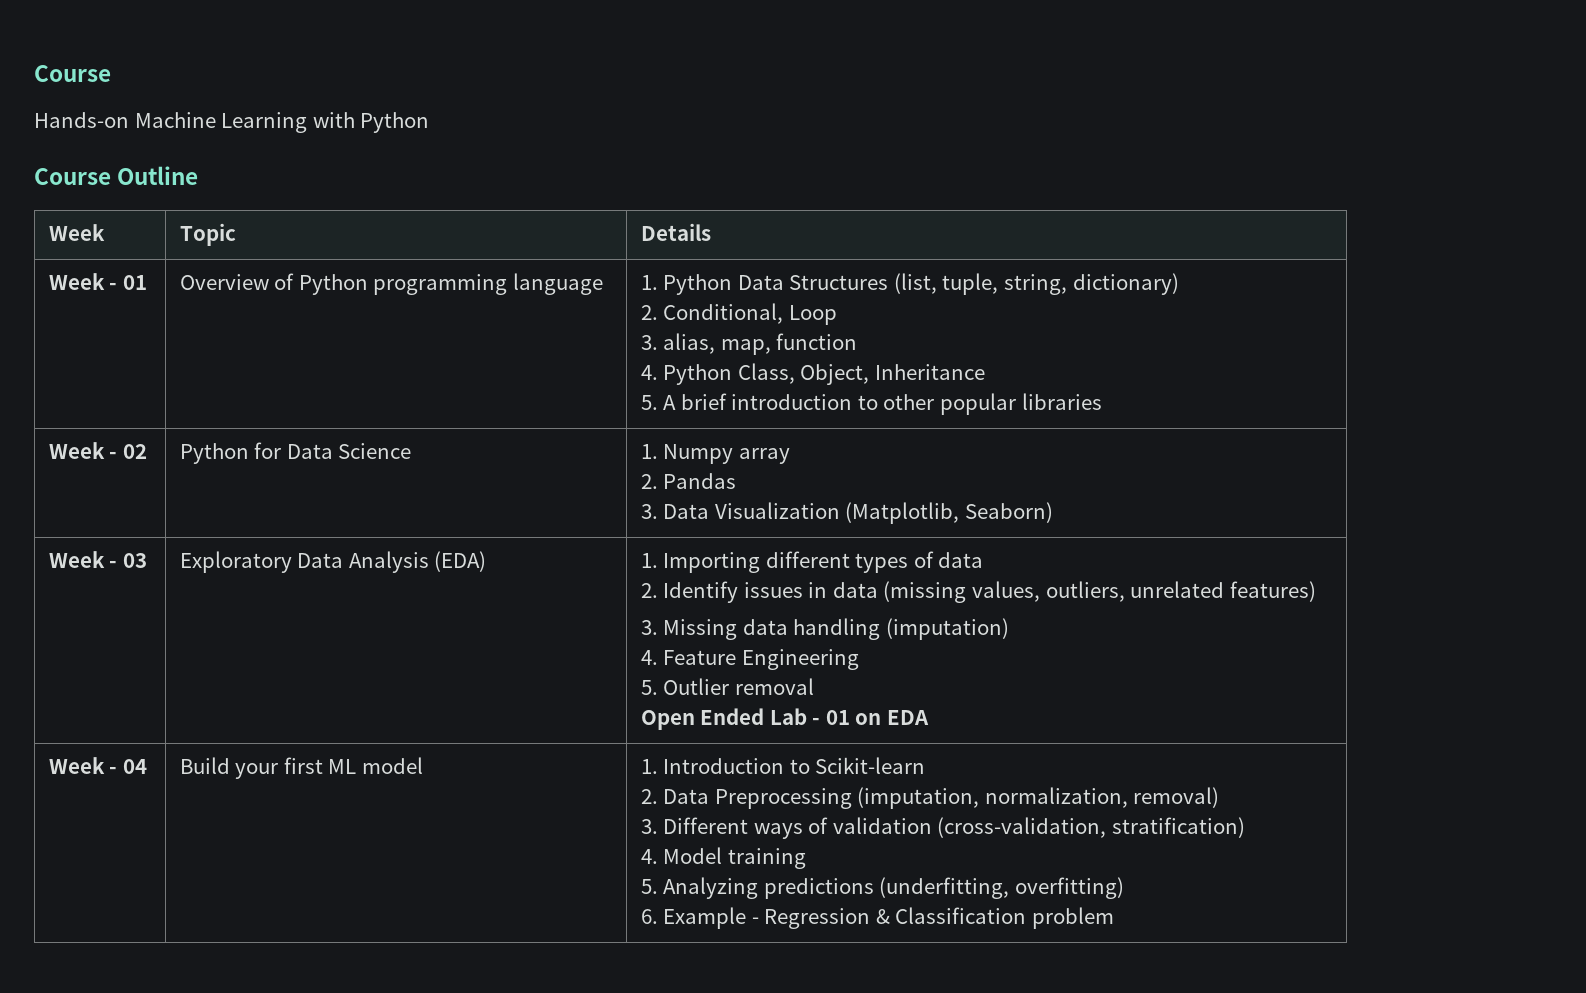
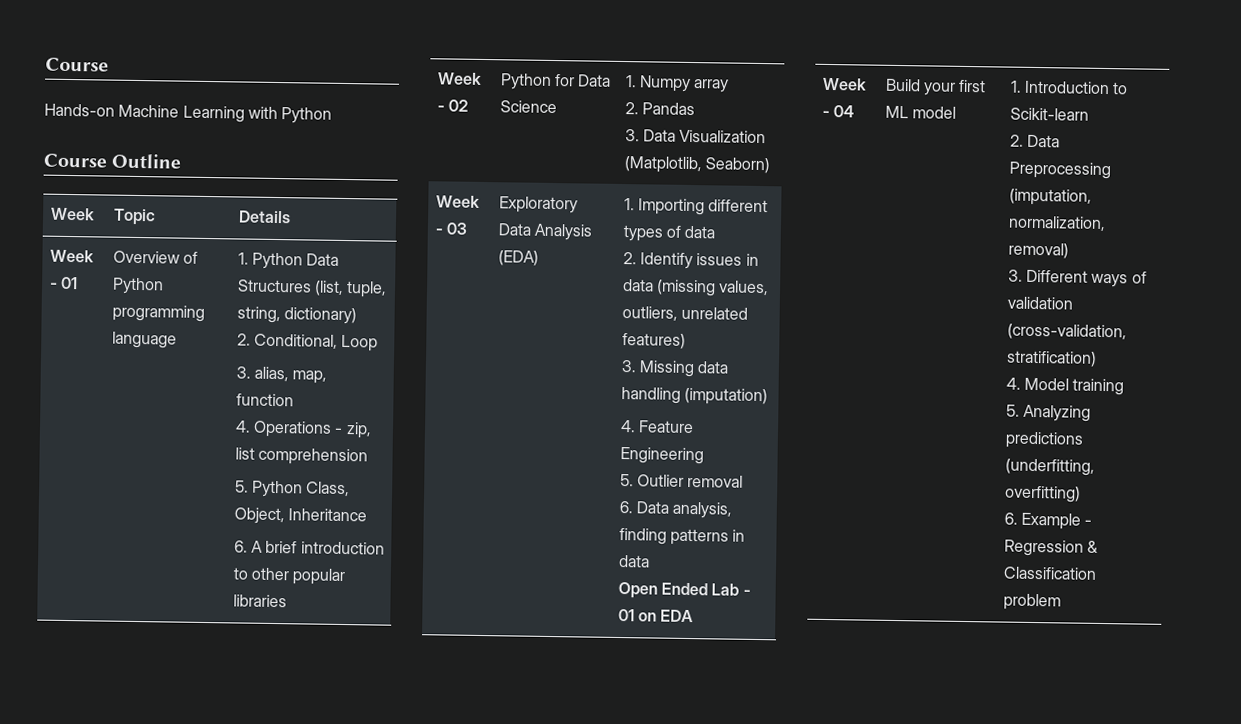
- 4. Python Class, Object, Inheritance
+ 4. Operations - zip, list comprehension
+ 5. Python Class, Object, Inheritance
- 5. A brief introduction to other popular libraries
+ 6. A brief introduction to other popular libraries
+ 6. Data analysis, finding patterns in data

